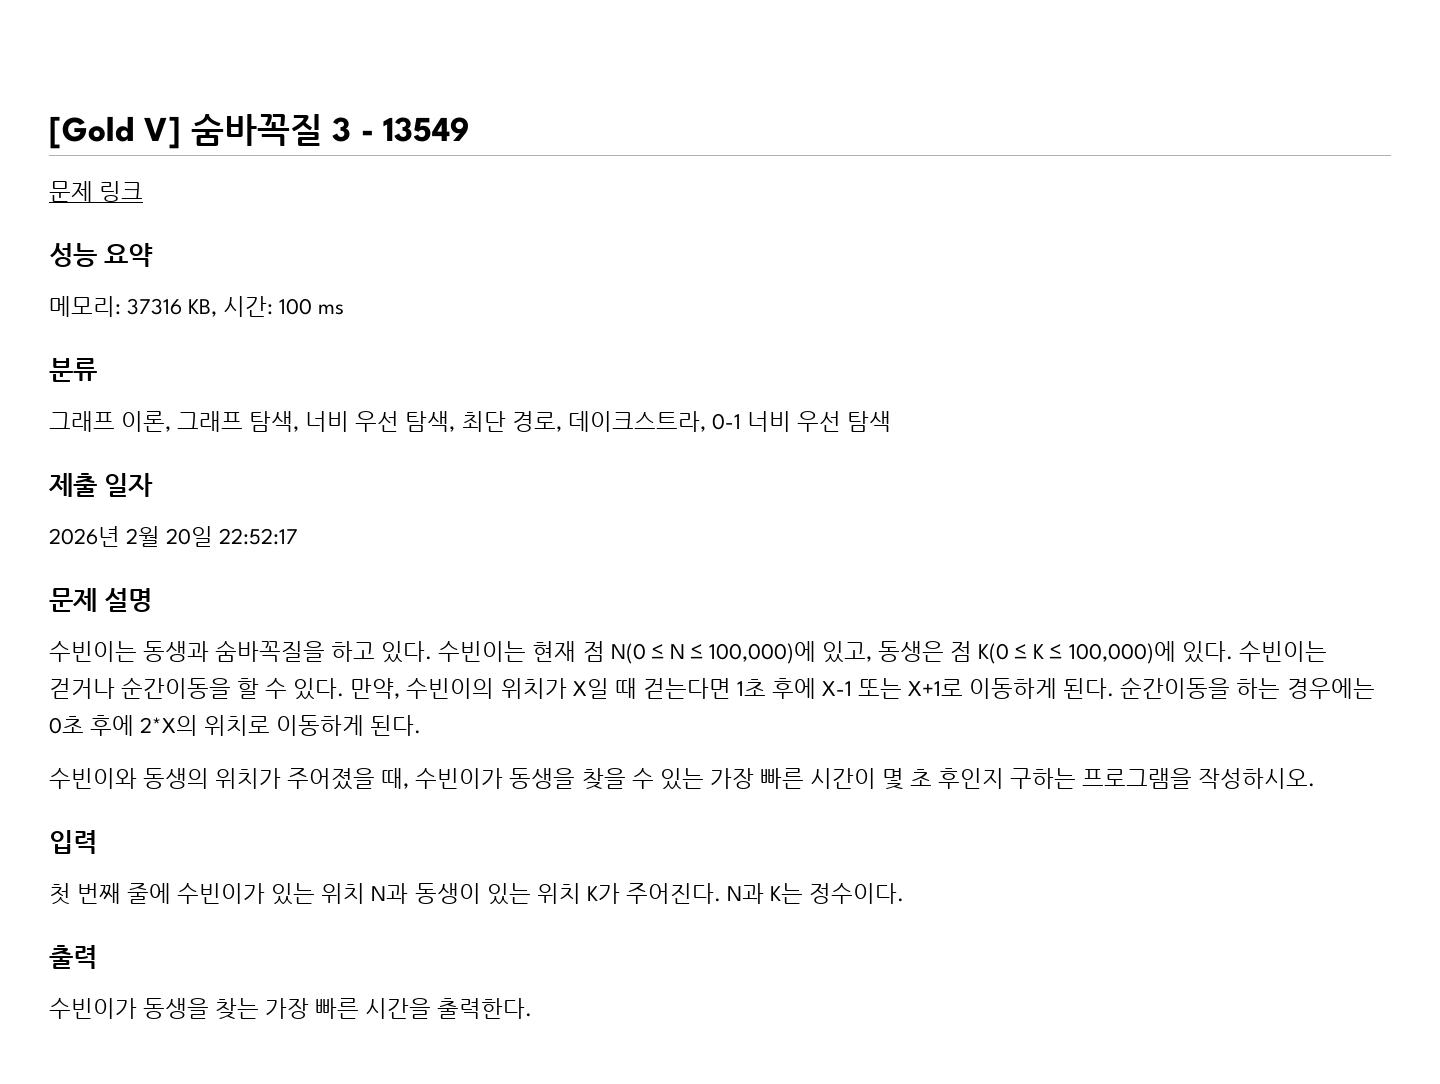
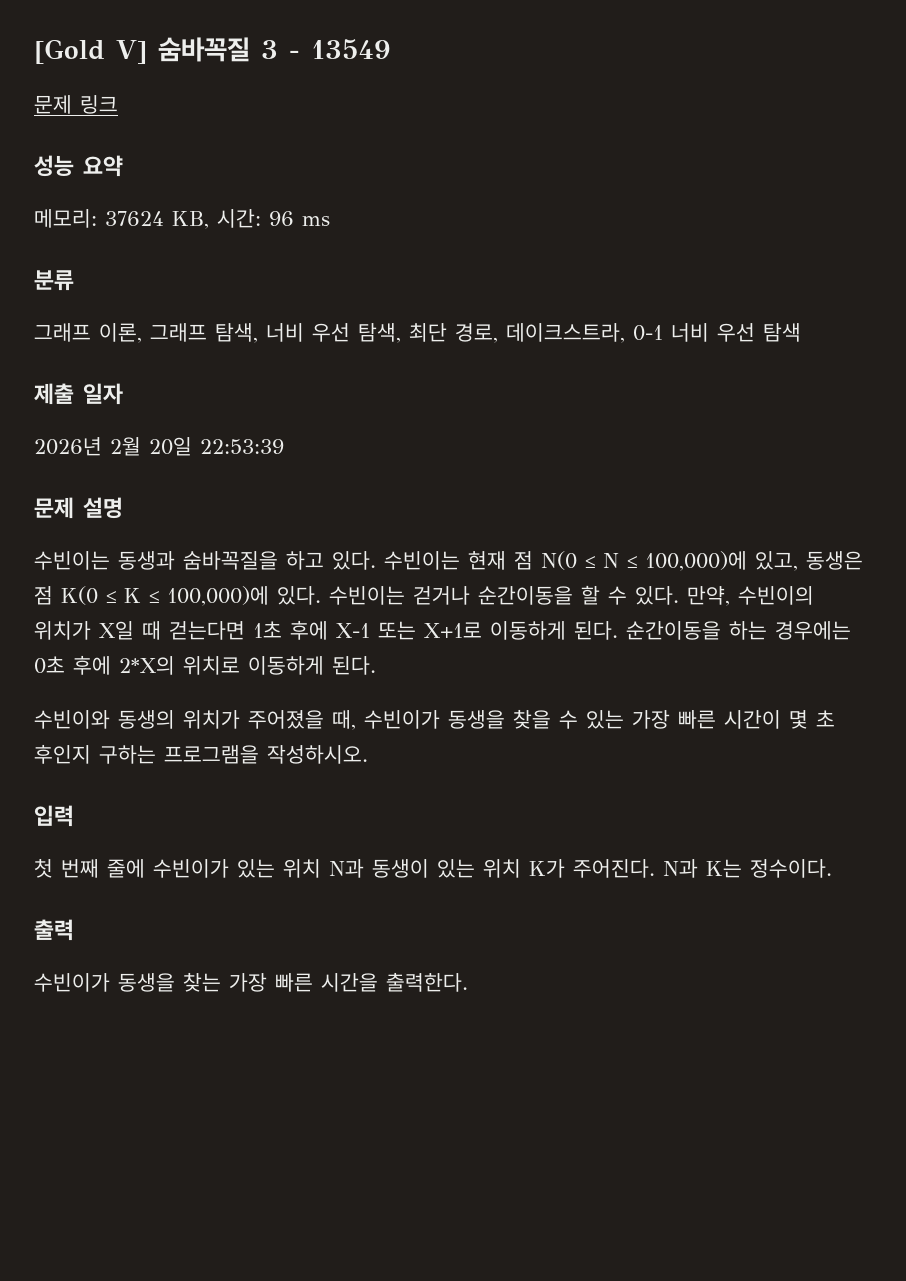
- 메모리: 37316 KB, 시간: 100 ms
+ 메모리: 37624 KB, 시간: 96 ms
- 2026년 2월 20일 22:52:17
+ 2026년 2월 20일 22:53:39

